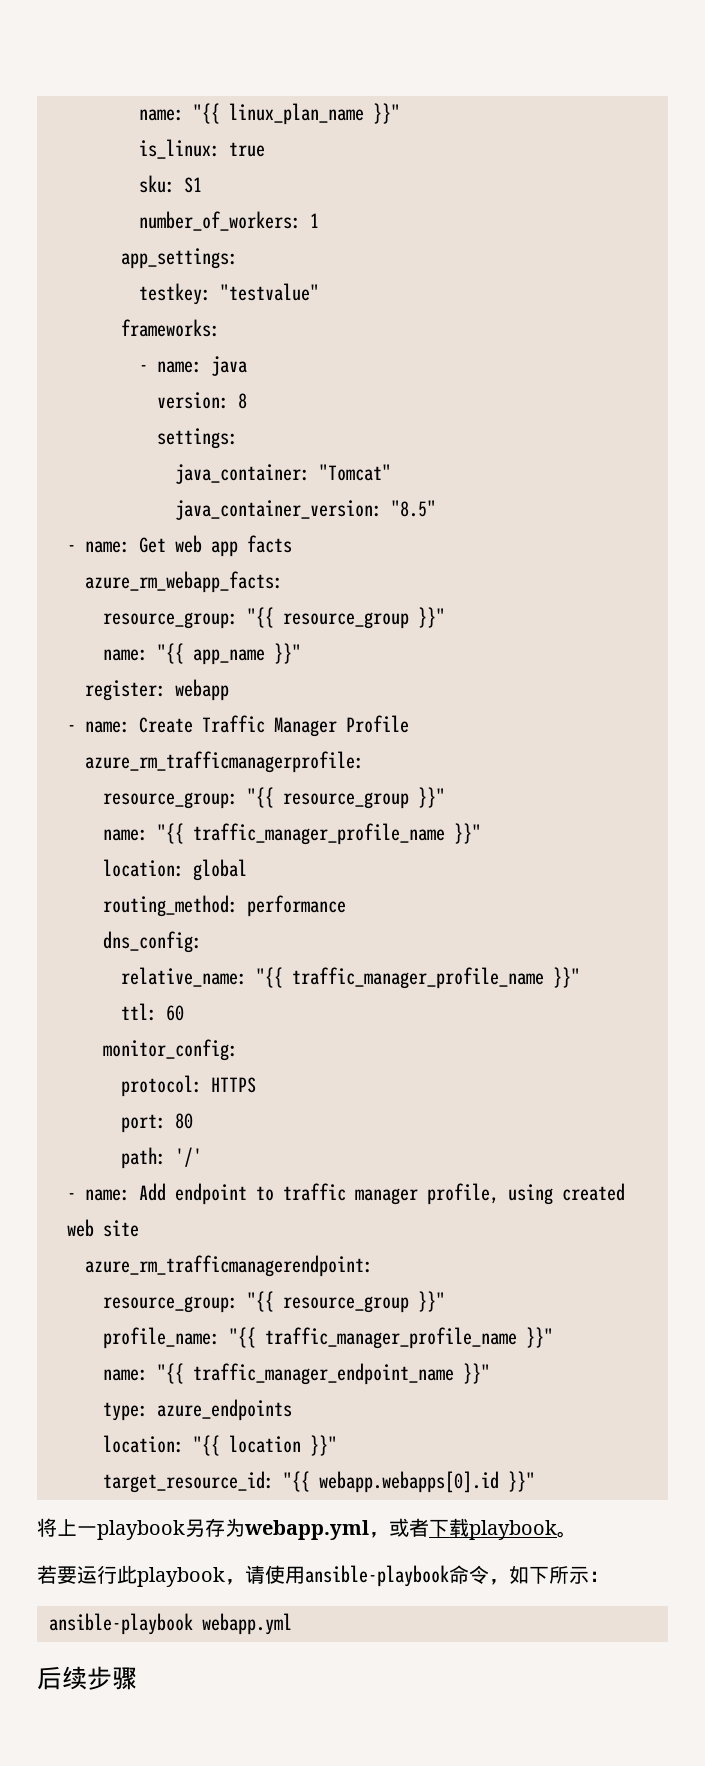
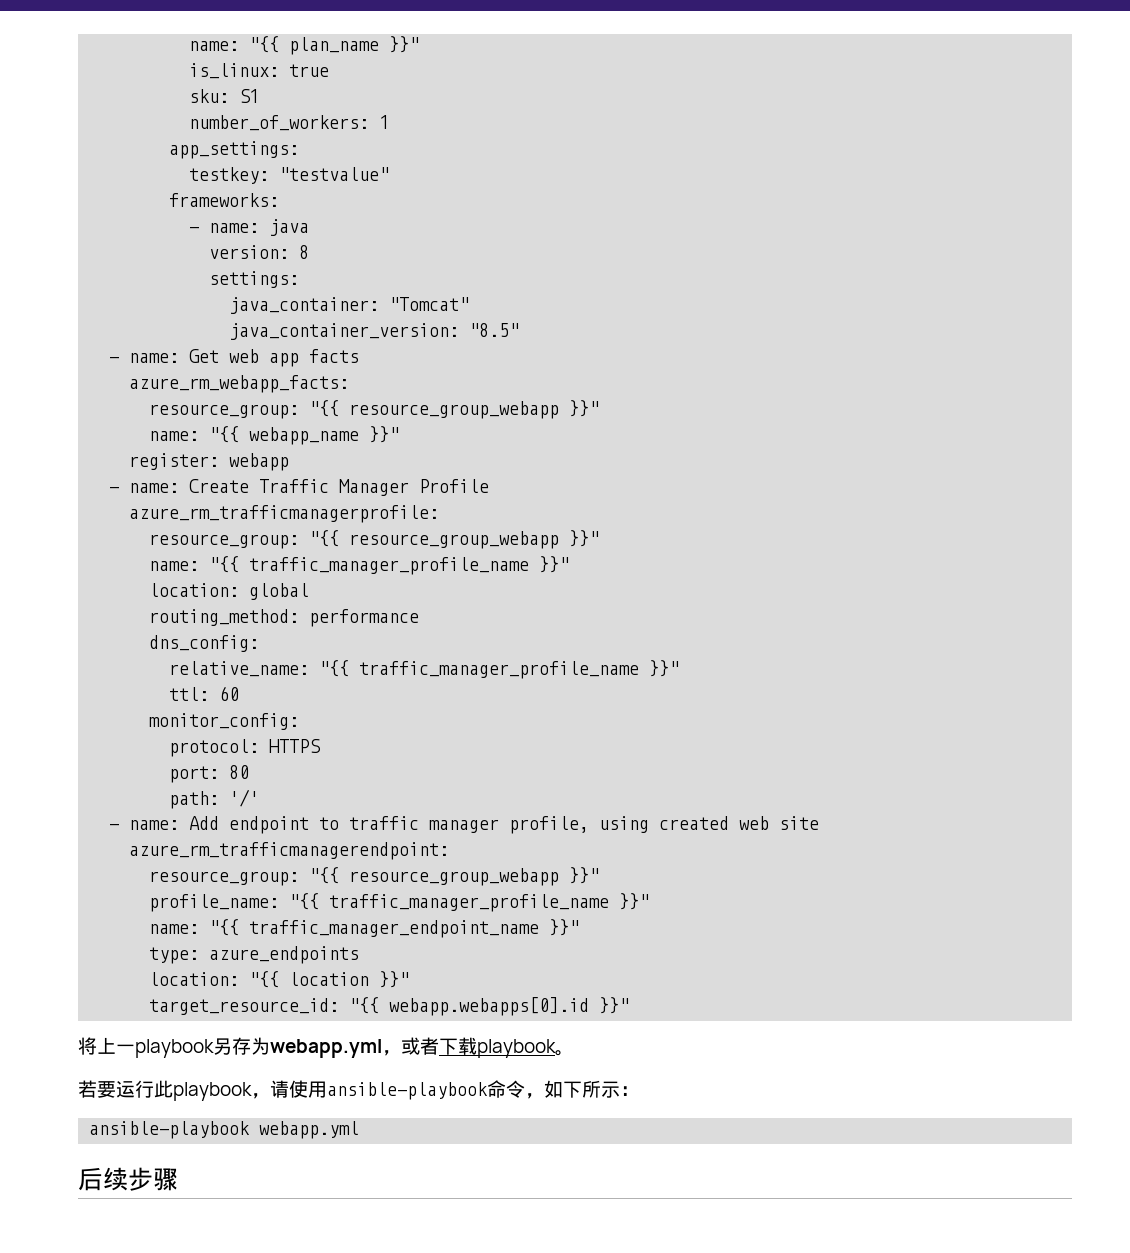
- name: "{{ linux_plan_name }}"
+ name: "{{ plan_name }}"
  azure_rm_webapp_facts:
- resource_group: "{{ resource_group }}"
- name: "{{ app_name }}"
+ resource_group: "{{ resource_group_webapp }}"
+ name: "{{ webapp_name }}"
  azure_rm_trafficmanagerprofile:
- resource_group: "{{ resource_group }}"
+ resource_group: "{{ resource_group_webapp }}"
  azure_rm_trafficmanagerendpoint:
- resource_group: "{{ resource_group }}"
+ resource_group: "{{ resource_group_webapp }}"

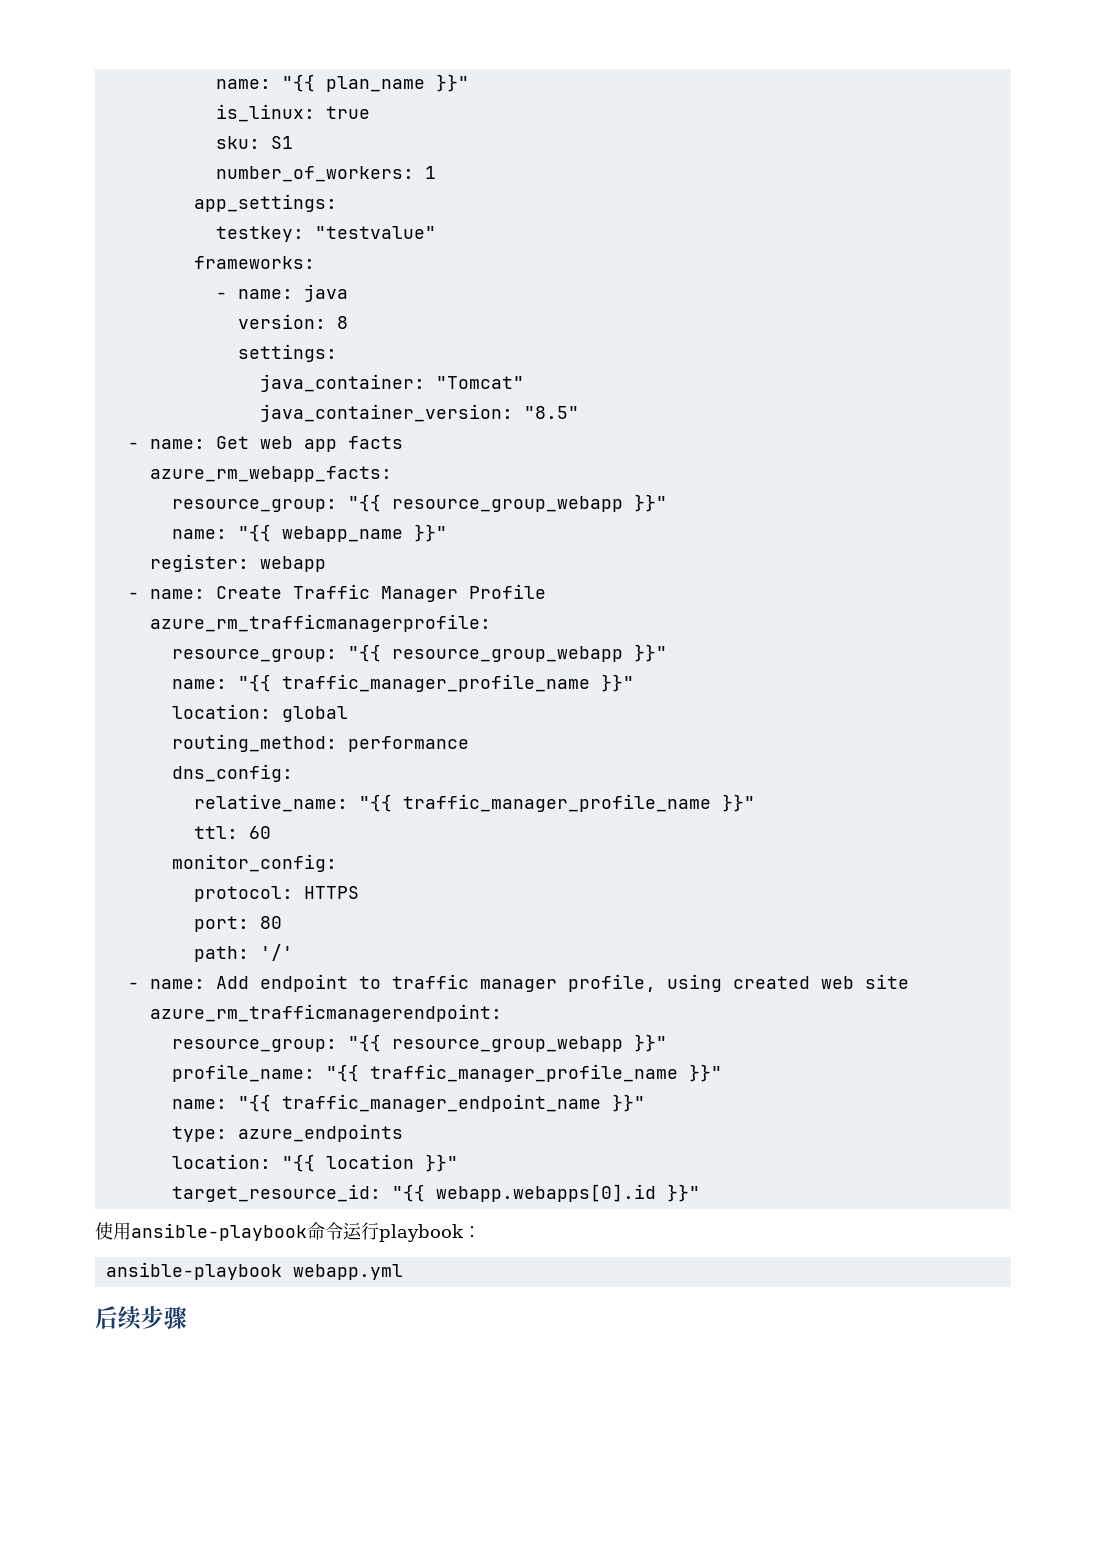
- 将上一playbook另存为webapp.yml，或者下载playbook。
- 若要运行此playbook，请使用ansible-playbook命令，如下所示：
+ 使用ansible-playbook命令运行playbook：

